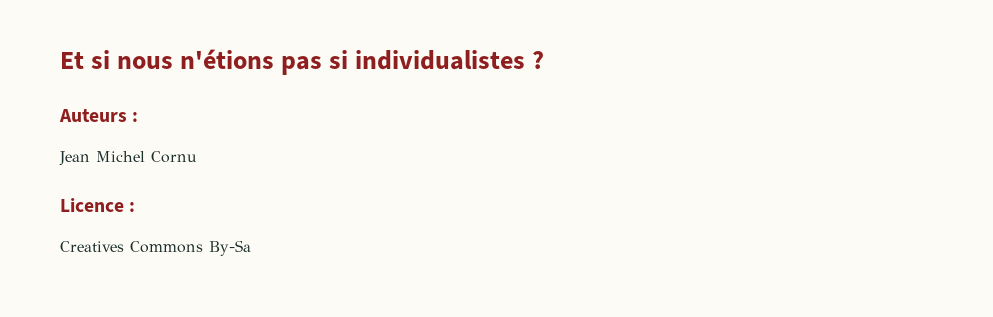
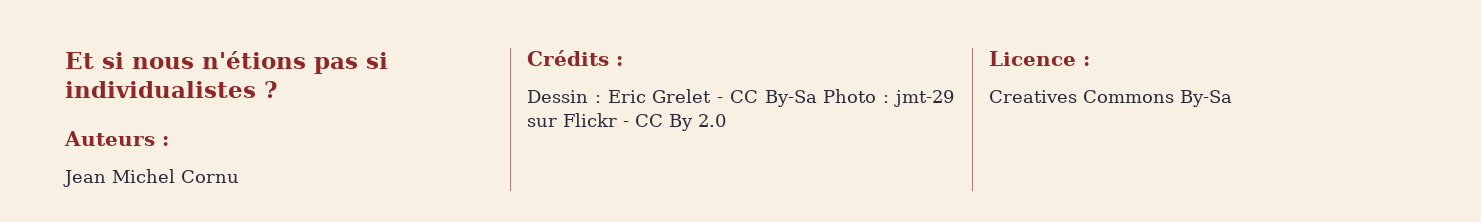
+ Crédits :
+ Dessin : Eric Grelet - CC By-Sa Photo : jmt-29 sur Flickr - CC By 2.0

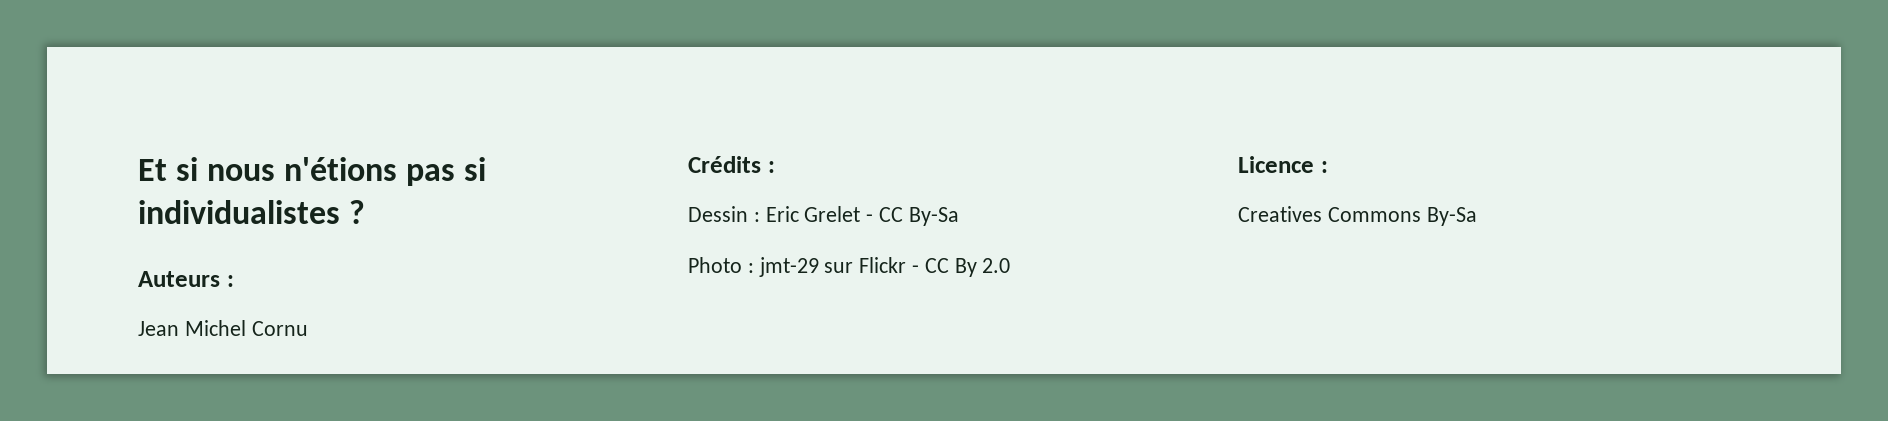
- Dessin : Eric Grelet - CC By-Sa Photo : jmt-29 sur Flickr - CC By 2.0
+ Dessin : Eric Grelet - CC By-Sa
+ Photo : jmt-29 sur Flickr - CC By 2.0

